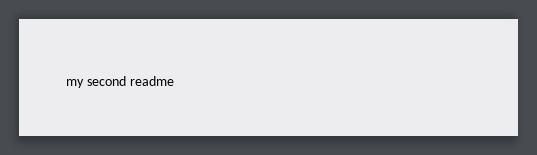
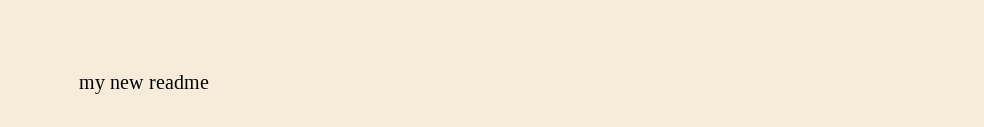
- my second readme
+ my new readme

